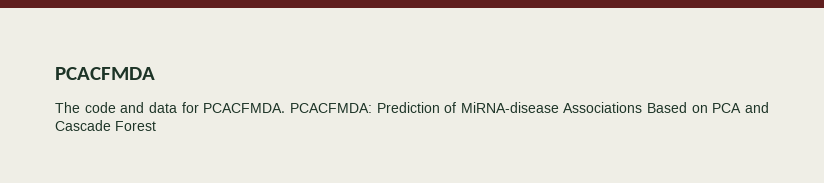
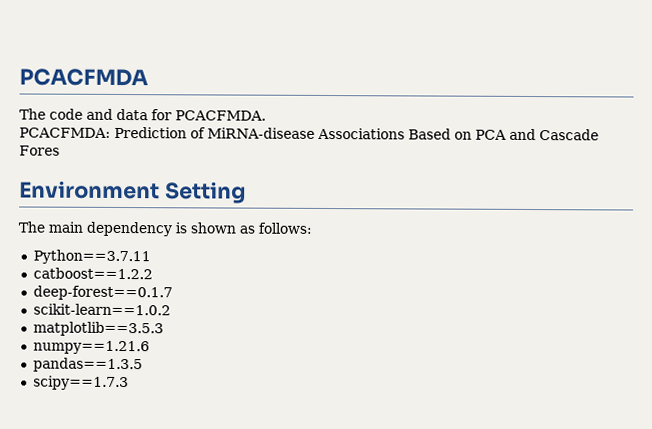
- The code and data for PCACFMDA. PCACFMDA: Prediction of MiRNA-disease Associations Based on PCA and Cascade Forest
+ The code and data for PCACFMDA.
+ PCACFMDA: Prediction of MiRNA-disease Associations Based on PCA and Cascade Fores
+ Environment Setting
+ The main dependency is shown as follows:
+ Python==3.7.11
+ catboost==1.2.2
+ deep-forest==0.1.7
+ scikit-learn==1.0.2
+ matplotlib==3.5.3
+ numpy==1.21.6
+ pandas==1.3.5
+ scipy==1.7.3

